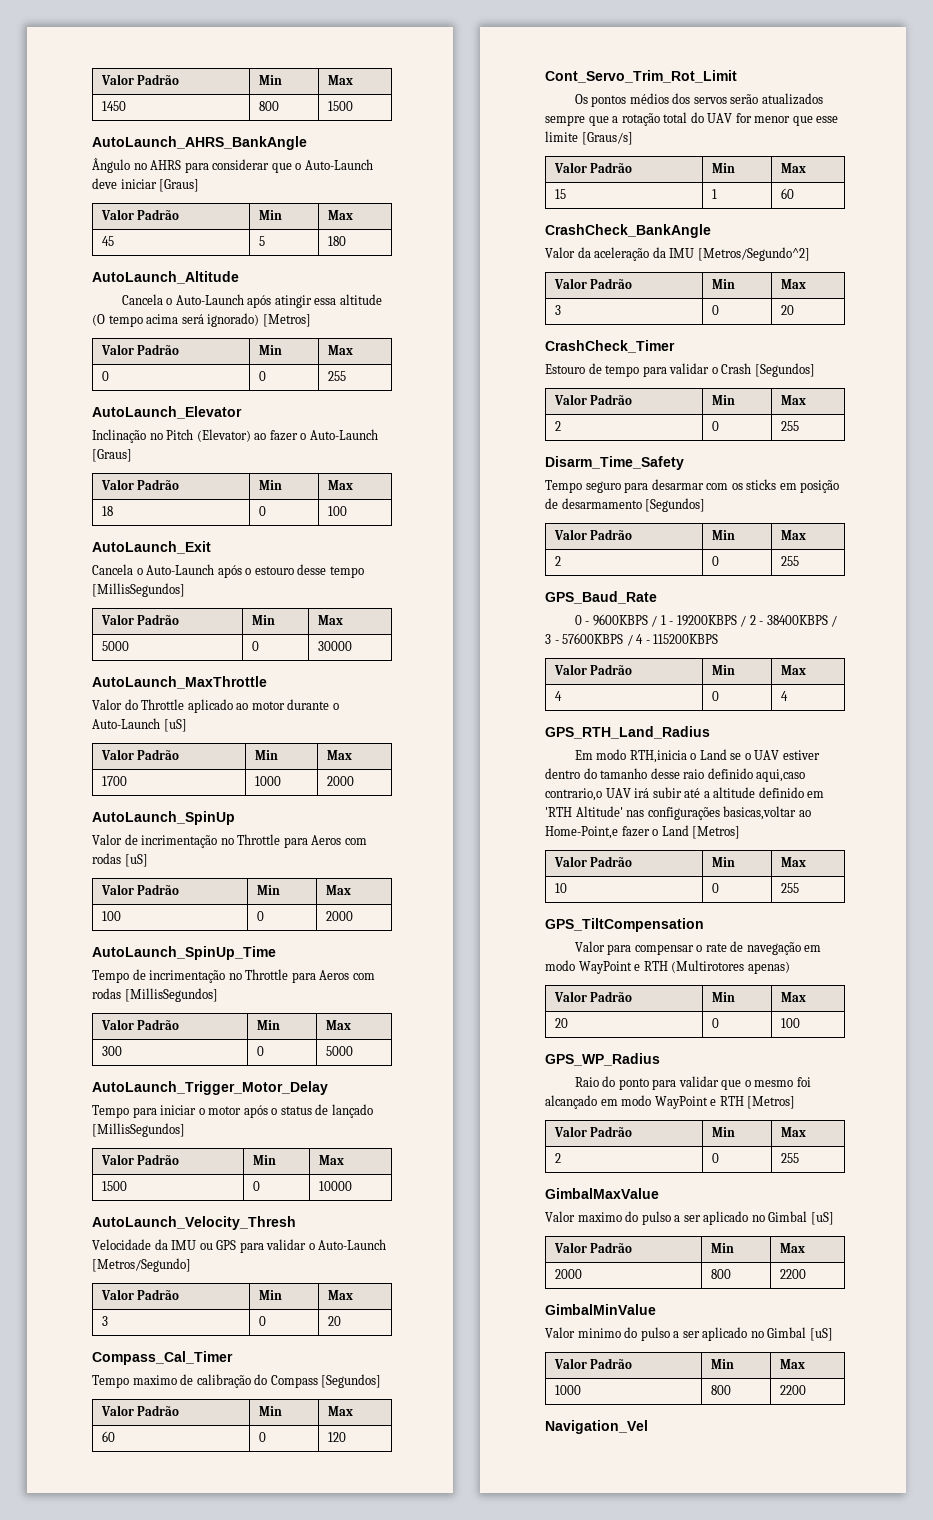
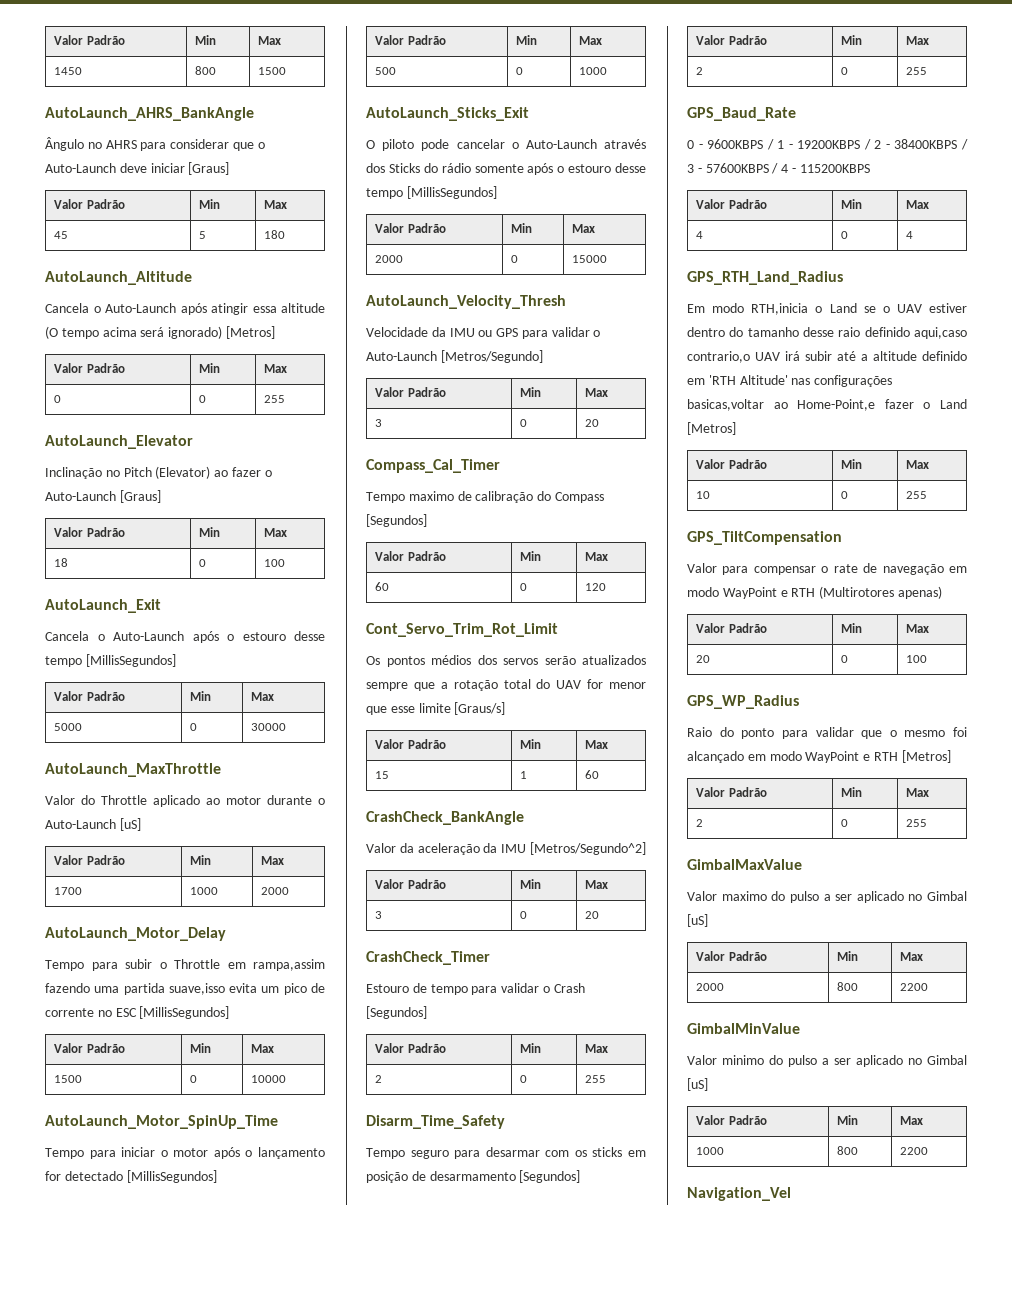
- AutoLaunch_SpinUp
- Valor de incrimentação no Throttle para Aeros com rodas [uS]
- Valor Padrão | Min | Max
- 100 | 0 | 2000
- AutoLaunch_SpinUp_Time
- Tempo de incrimentação no Throttle para Aeros com rodas [MillisSegundos]
- Valor Padrão | Min | Max
- 300 | 0 | 5000
- AutoLaunch_Trigger_Motor_Delay
- Tempo para iniciar o motor após o status de lançado [MillisSegundos]
+ AutoLaunch_Motor_Delay
+ Tempo para subir o Throttle em rampa,assim fazendo uma partida suave,isso evita um pico de corrente no ESC [MillisSegundos]
+ AutoLaunch_Motor_SpinUp_Time
+ Tempo para iniciar o motor após o lançamento for detectado [MillisSegundos]
+ Valor Padrão | Min | Max
+ 500 | 0 | 1000
+ AutoLaunch_Sticks_Exit
+ O piloto pode cancelar o Auto-Launch através dos Sticks do rádio somente após o estouro desse tempo [MillisSegundos]
+ Valor Padrão | Min | Max
+ 2000 | 0 | 15000

